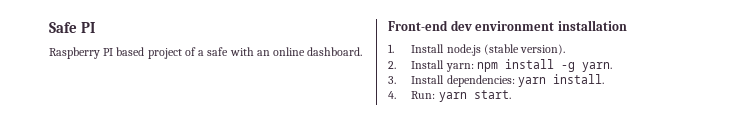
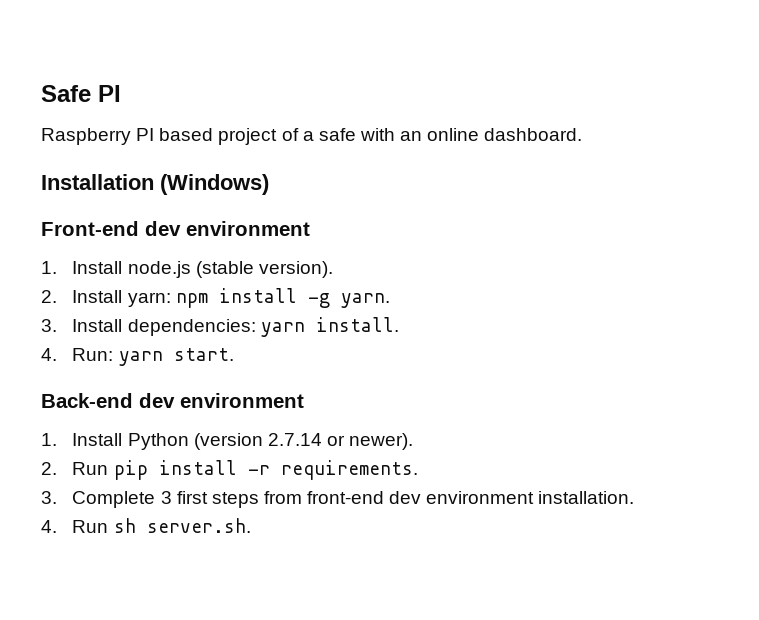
+ Installation (Windows)
- Front-end dev environment installation
+ Front-end dev environment
+ Back-end dev environment
+ 1. Install Python (version 2.7.14 or newer).
+ 2. Run pip install -r requirements.
+ 3. Complete 3 first steps from front-end dev environment installation.
+ 4. Run sh server.sh.

